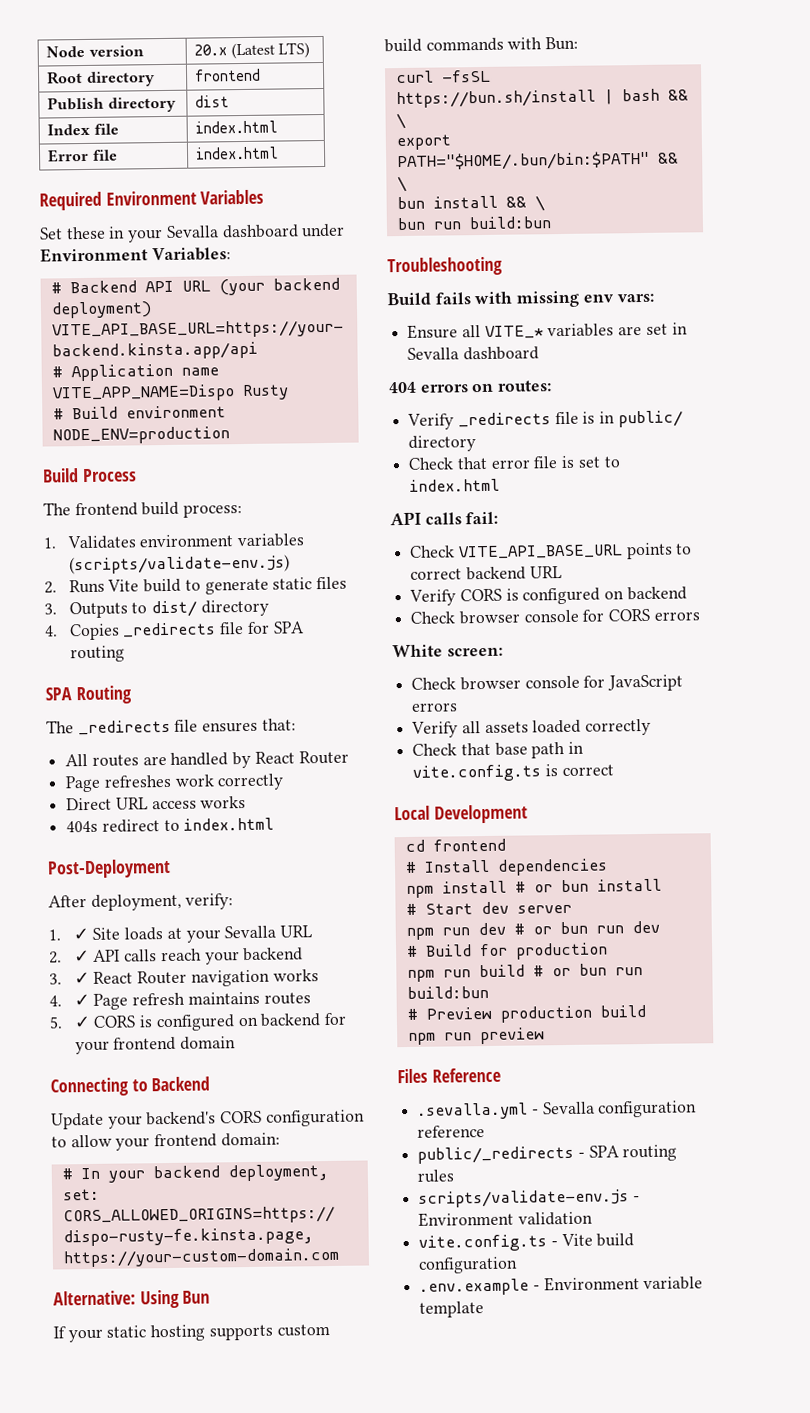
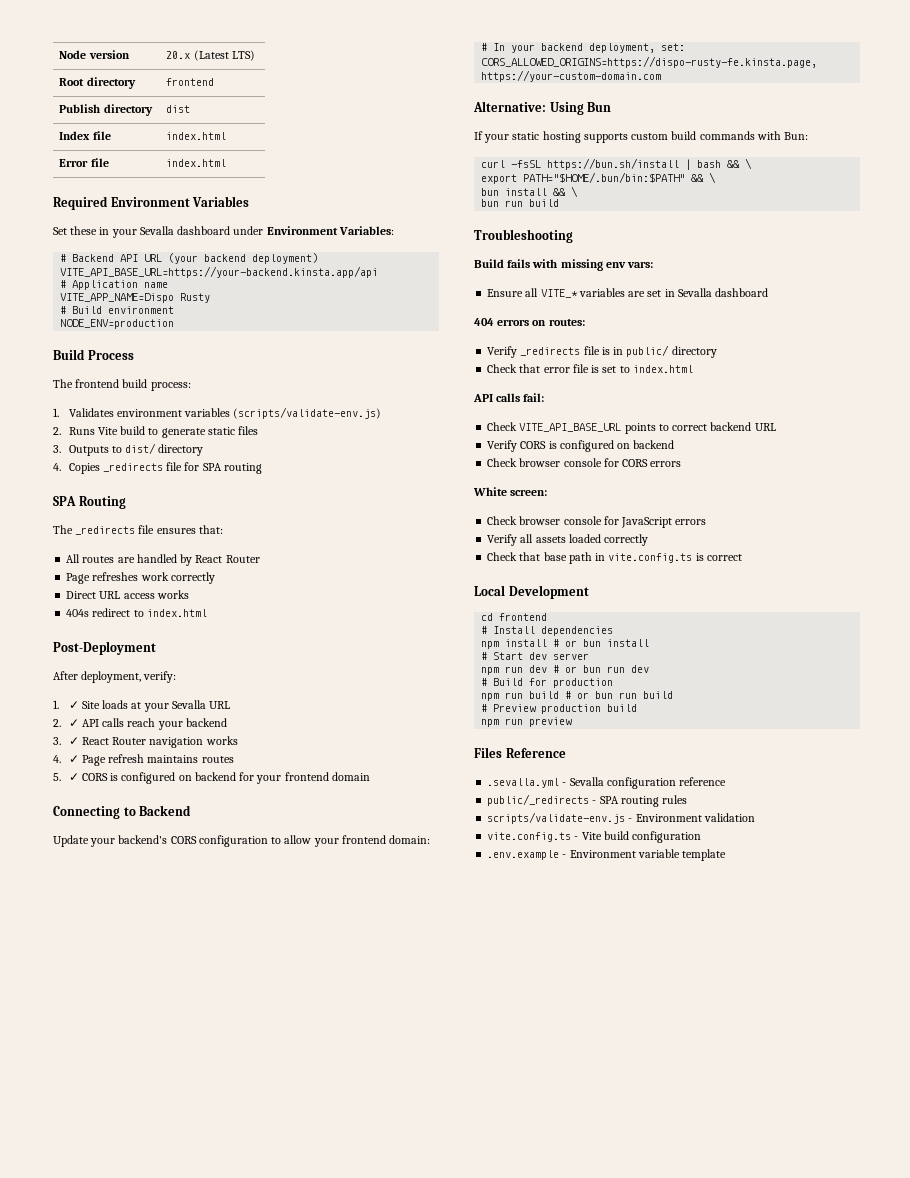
  bun install && \
- bun run build:bun
+ bun run build
- npm run build # or bun run build:bun
+ npm run build # or bun run build

